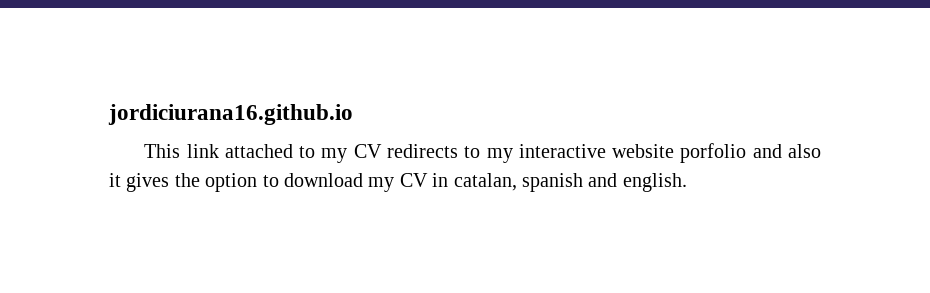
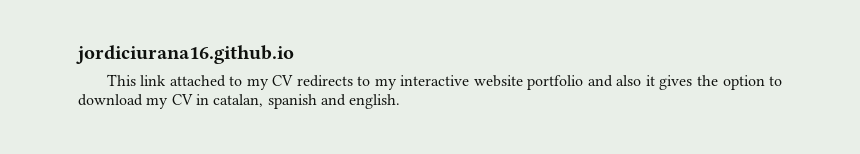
- This link attached to my CV redirects to my interactive website porfolio and also it gives the option to download my CV in catalan, spanish and english.
+ This link attached to my CV redirects to my interactive website portfolio and also it gives the option to download my CV in catalan, spanish and english.

